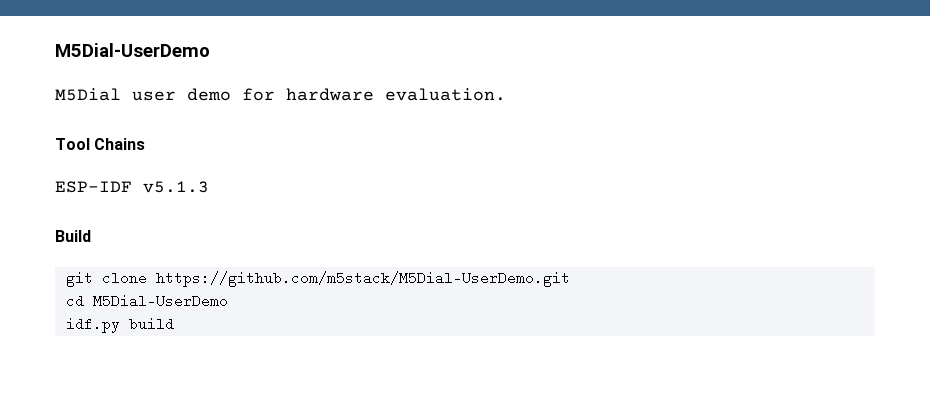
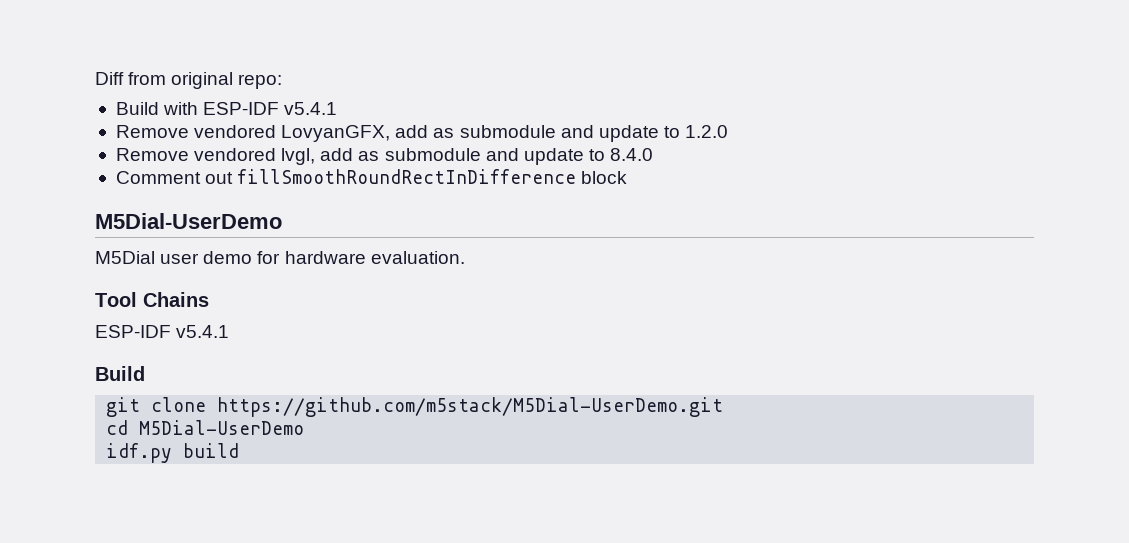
+ Diff from original repo:
+ Build with ESP-IDF v5.4.1
+ Remove vendored LovyanGFX, add as submodule and update to 1.2.0
+ Remove vendored lvgl, add as submodule and update to 8.4.0
+ Comment out fillSmoothRoundRectInDifference block
  Tool Chains
- ESP-IDF v5.1.3
+ ESP-IDF v5.4.1

